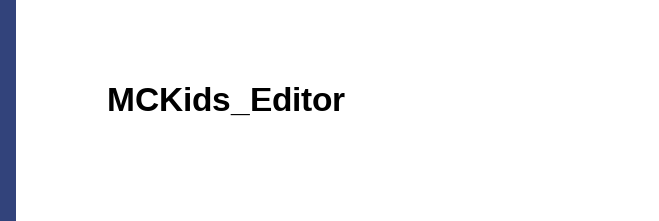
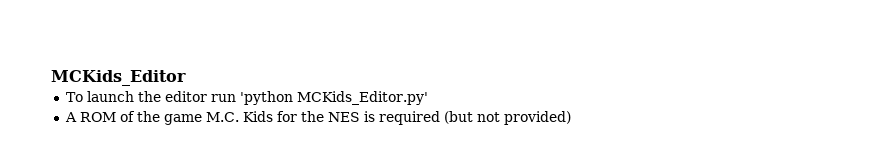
+ To launch the editor run 'python MCKids_Editor.py'
+ A ROM of the game M.C. Kids for the NES is required (but not provided)

